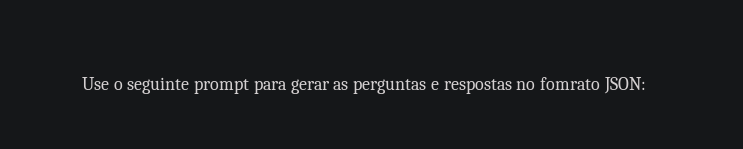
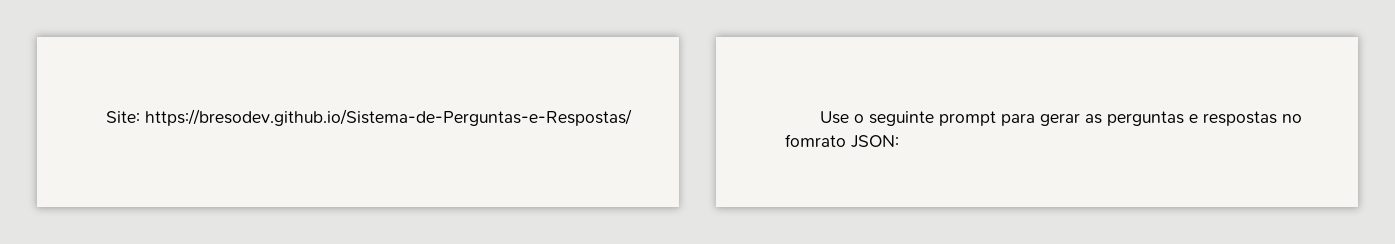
+ Site: https://bresodev.github.io/Sistema-de-Perguntas-e-Respostas/

